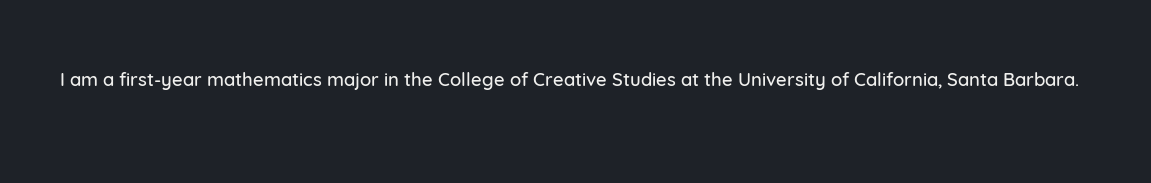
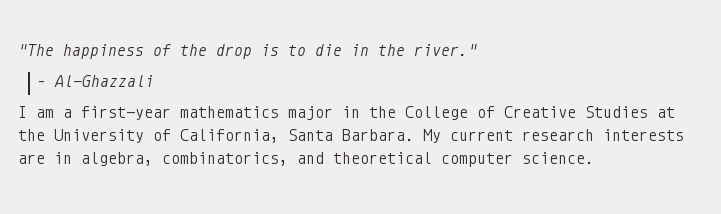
+ "The happiness of the drop is to die in the river."
+ – Al-Ghazzali
+ My current research interests are in algebra, combinatorics, and theoretical computer science.

